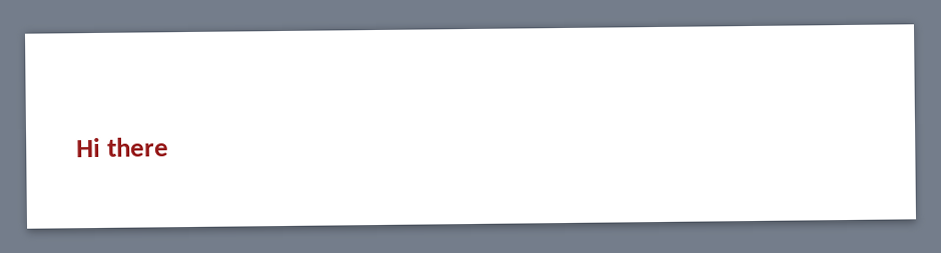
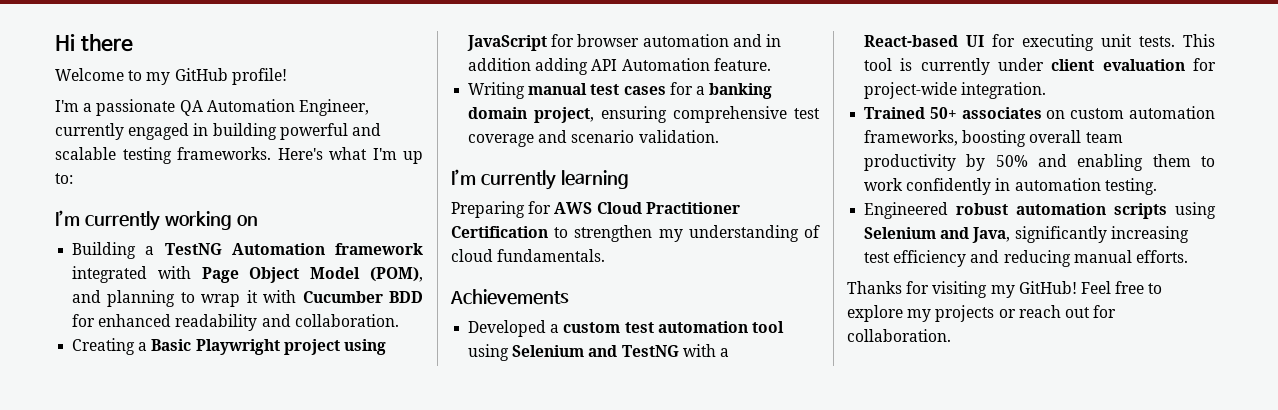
+ Welcome to my GitHub profile!
+ I'm a passionate QA Automation Engineer, currently engaged in building powerful and scalable testing frameworks. Here's what I'm up to:
+ I’m currently working on
+ Building a TestNG Automation framework integrated with Page Object Model (POM), and planning to wrap it with Cucumber BDD for enhanced readability and collaboration.
+ Creating a Basic Playwright project using JavaScript for browser automation and in addition adding API Automation feature.
+ Writing manual test cases for a banking domain project, ensuring comprehensive test coverage and scenario validation.
+ I’m currently learning
+ Preparing for AWS Cloud Practitioner Certification to strengthen my understanding of cloud fundamentals.
+ Achievements
+ Developed a custom test automation tool using Selenium and TestNG with a React-based UI for executing unit tests. This tool is currently under client evaluation for project-wide integration.
+ Trained 50+ associates on custom automation frameworks, boosting overall team productivity by 50% and enabling them to work confidently in automation testing.
+ Engineered robust automation scripts using Selenium and Java, significantly increasing test efficiency and reducing manual efforts.
+ Thanks for visiting my GitHub! Feel free to explore my projects or reach out for collaboration.

